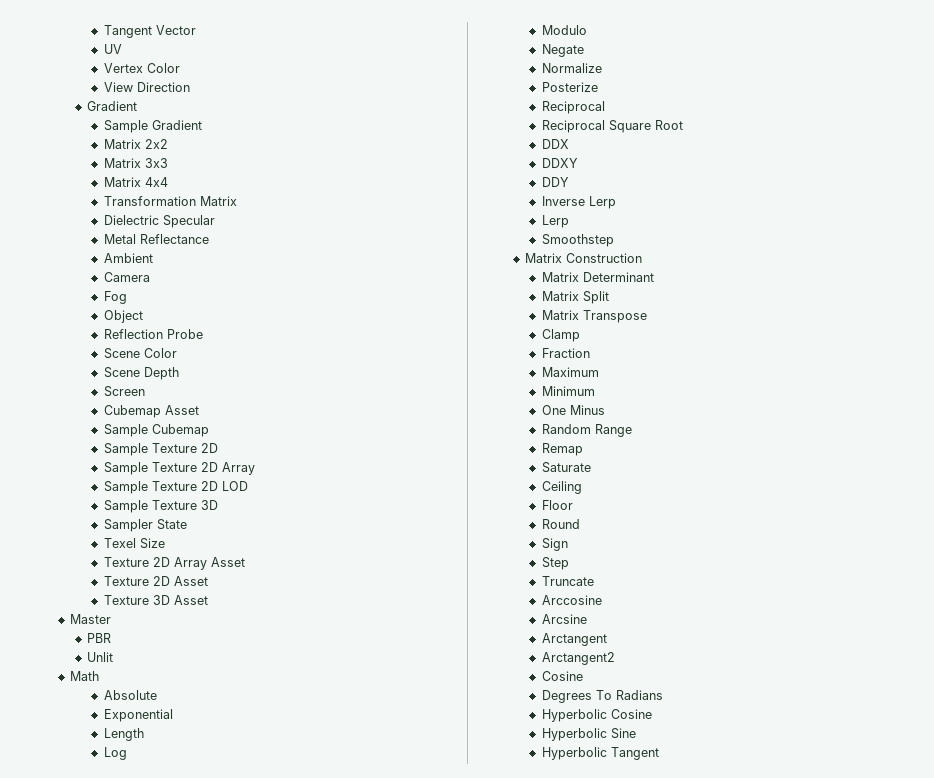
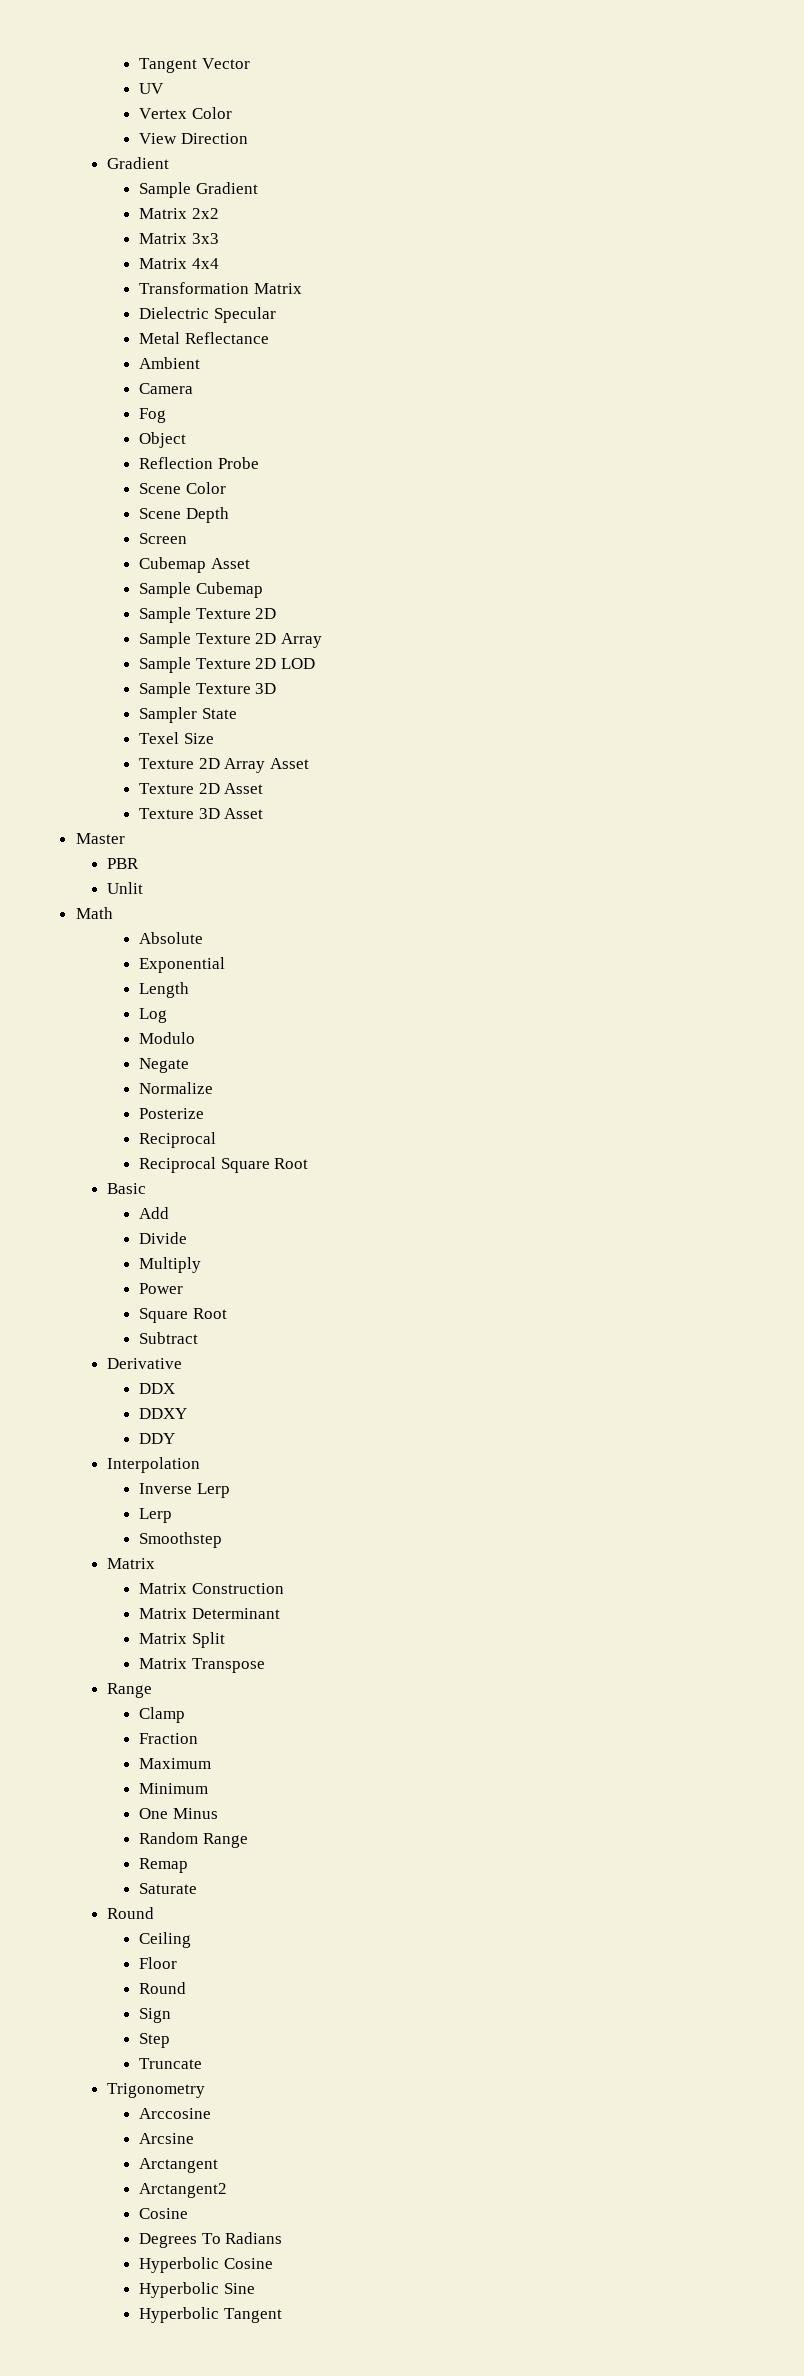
+ Basic
+ Add
+ Divide
+ Multiply
+ Power
+ Square Root
+ Subtract
+ Derivative
+ Interpolation
  Smoothstep
+ Matrix
  Matrix Transpose
+ Range
  Saturate
+ Round
+ Trigonometry

